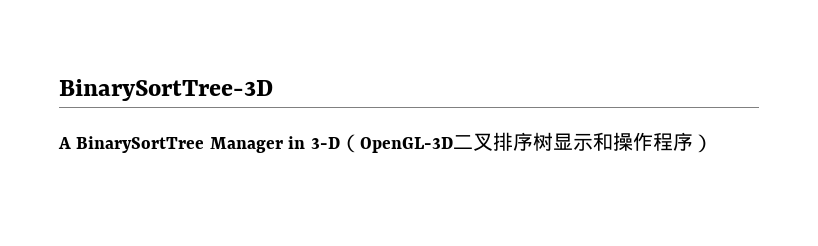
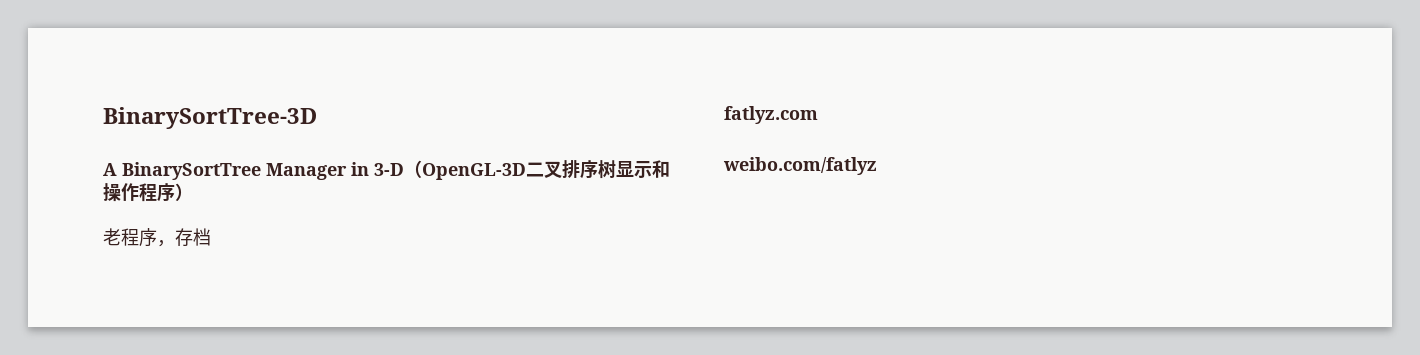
+ 老程序，存档
+ fatlyz.com
+ weibo.com/fatlyz

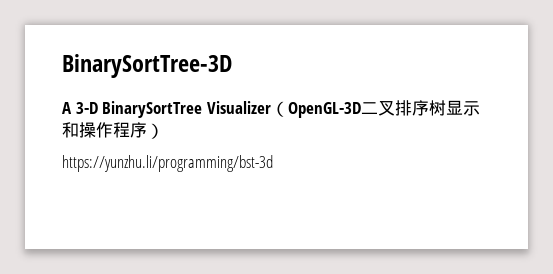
- A BinarySortTree Manager in 3-D（OpenGL-3D二叉排序树显示和操作程序）
+ A 3-D BinarySortTree Visualizer（OpenGL-3D二叉排序树显示和操作程序）
- 老程序，存档
- fatlyz.com
- weibo.com/fatlyz
+ https://yunzhu.li/programming/bst-3d

